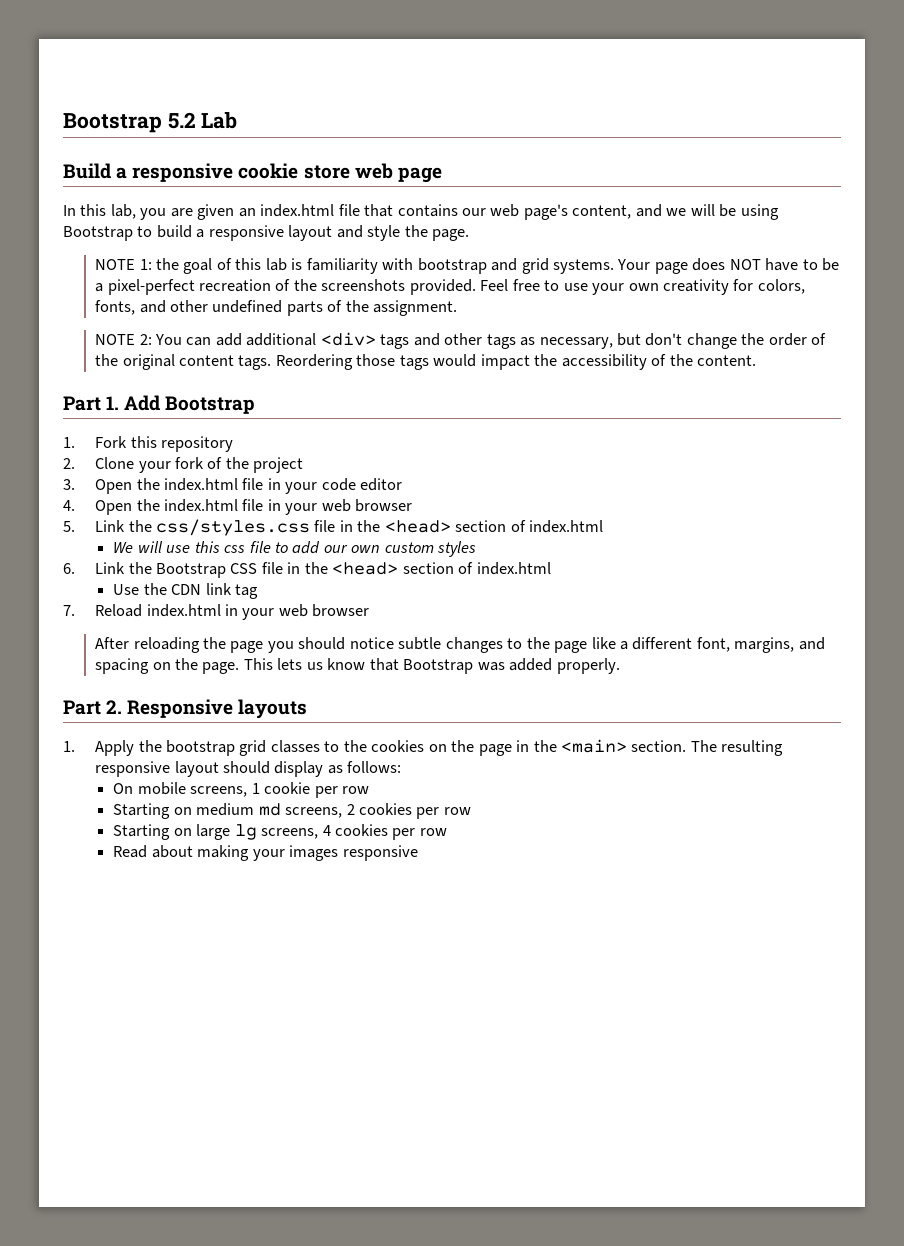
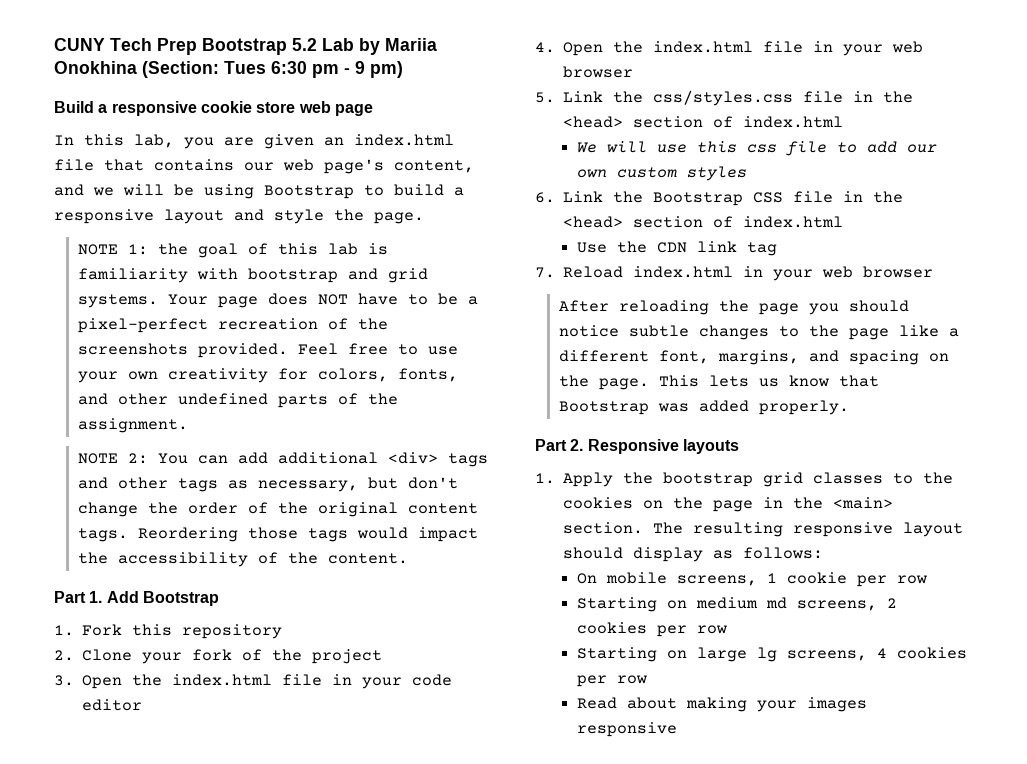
- Bootstrap 5.2 Lab
+ CUNY Tech Prep Bootstrap 5.2 Lab by Mariia Onokhina (Section: Tues 6:30 pm - 9 pm)

